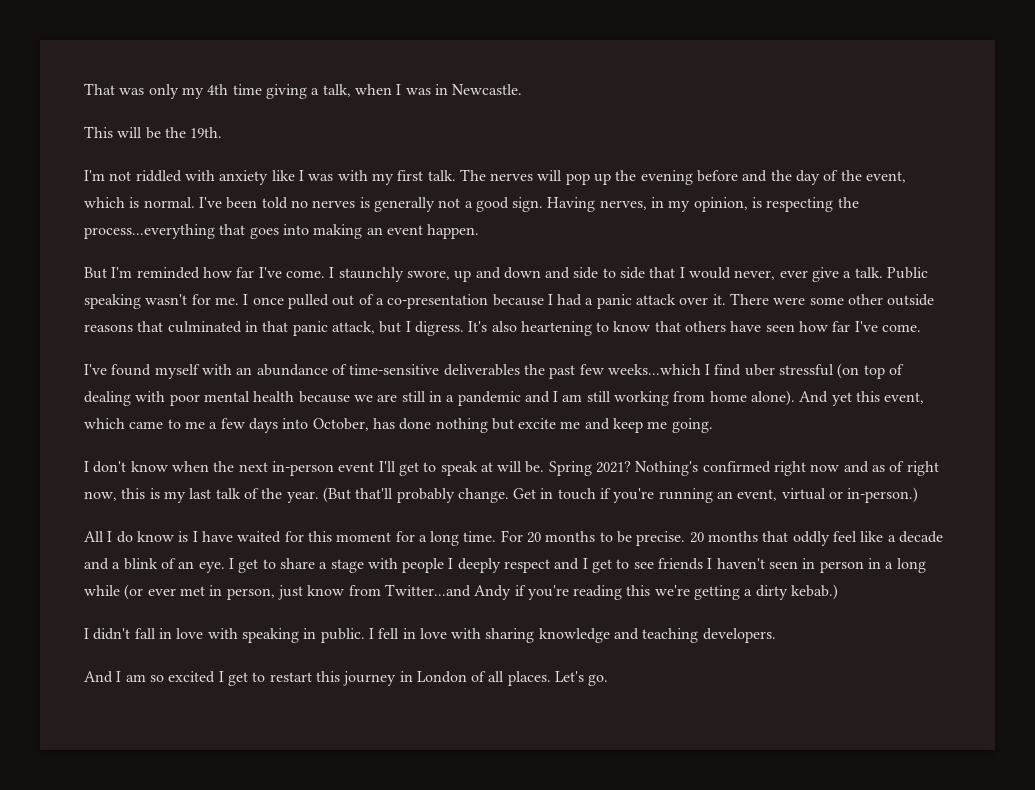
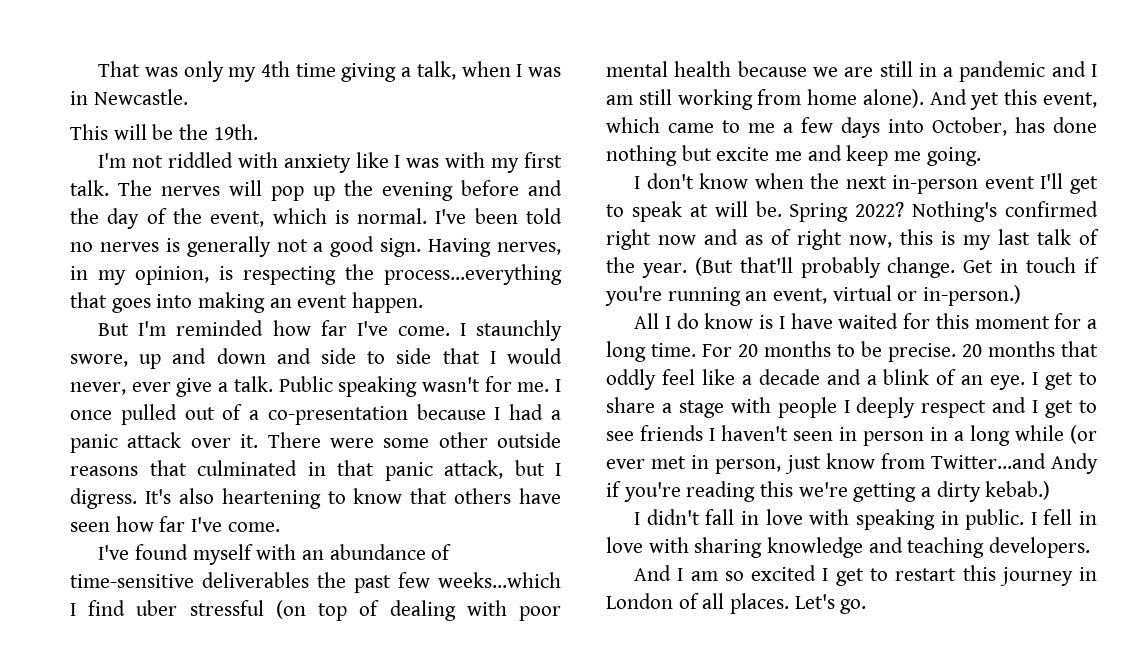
- Spring 2021?
+ Spring 2022?

